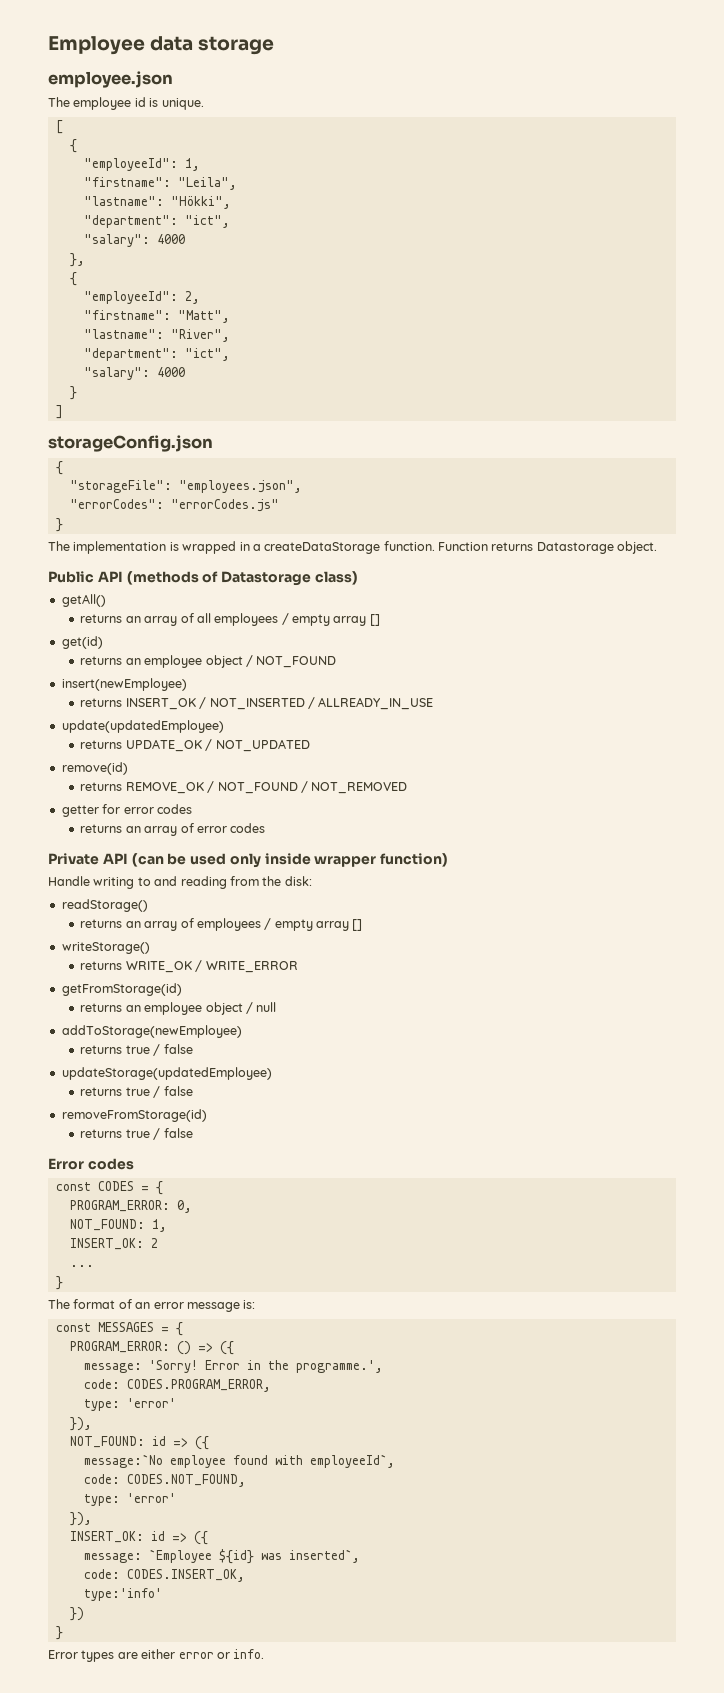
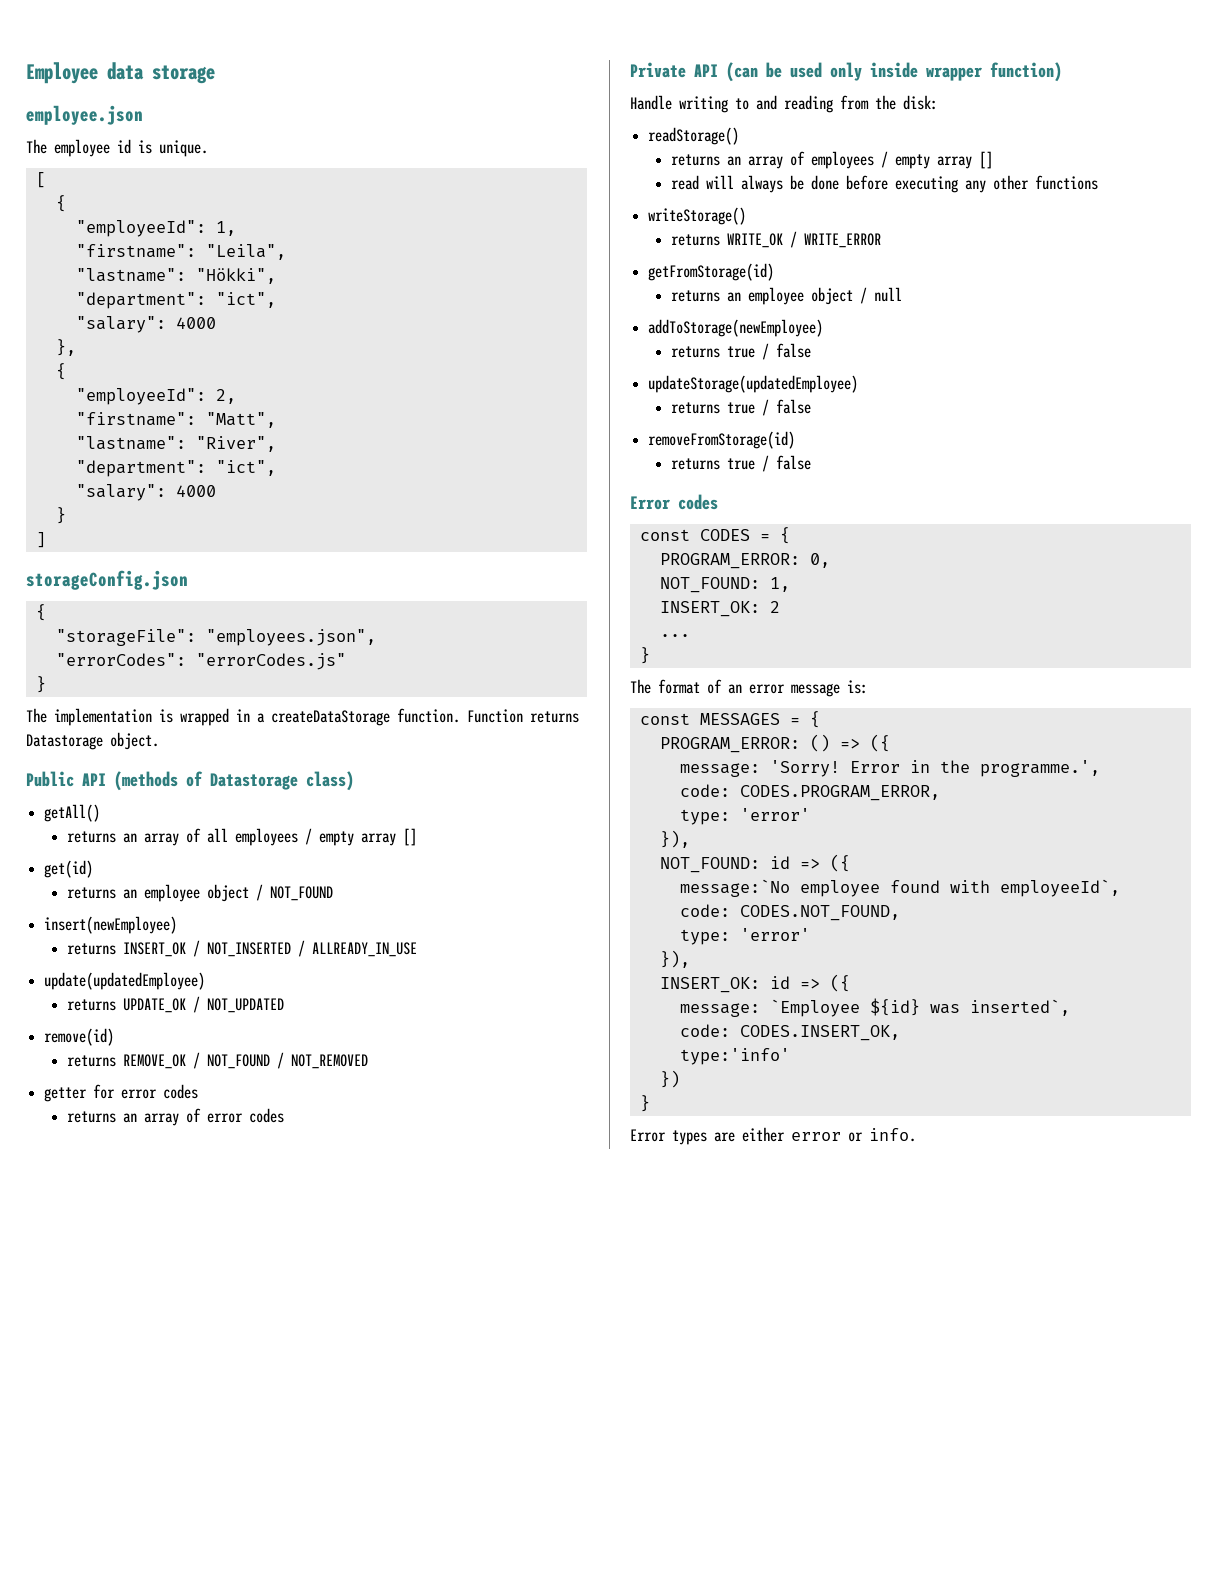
+ read will always be done before executing any other functions

